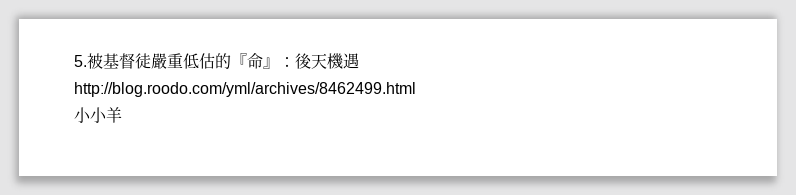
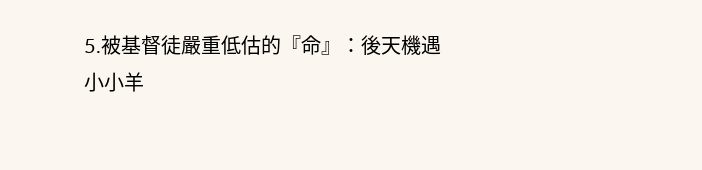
- http://blog.roodo.com/yml/archives/8462499.html

